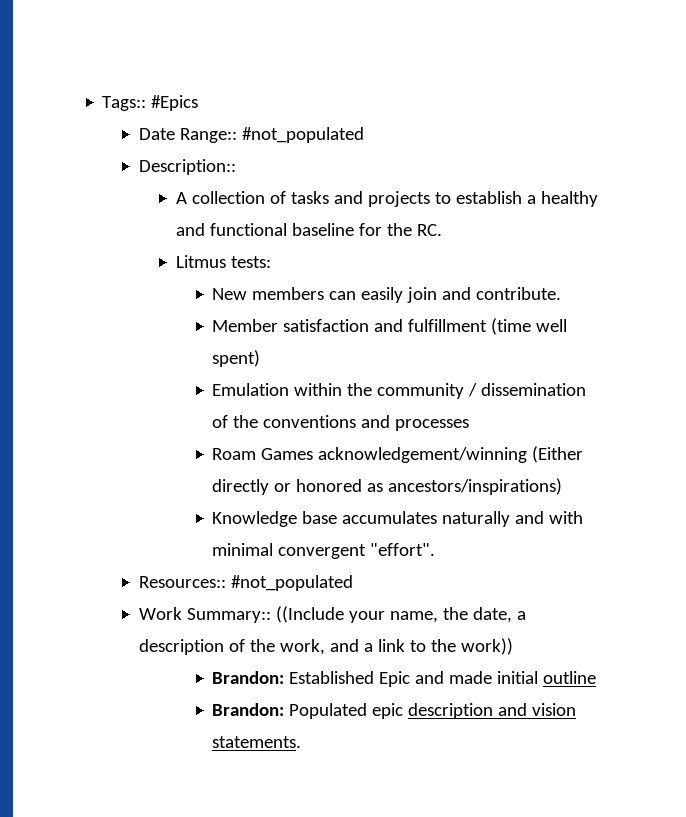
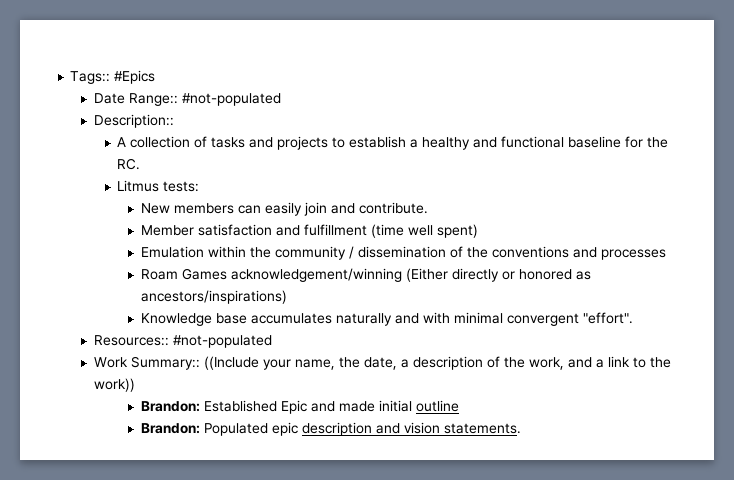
- Date Range:: #not_populated
+ Date Range:: #not-populated
- Resources:: #not_populated
+ Resources:: #not-populated

